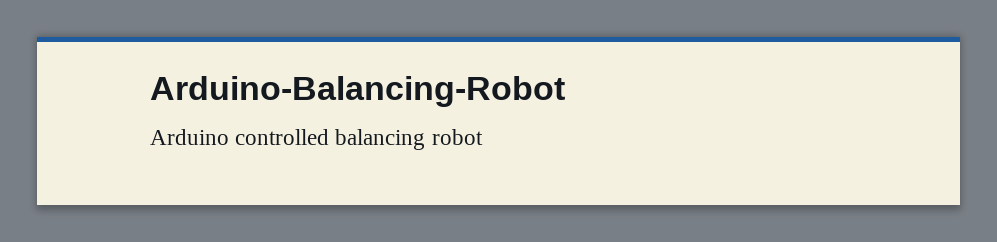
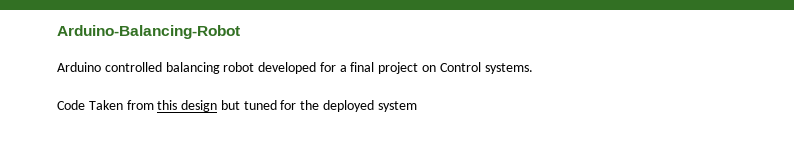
- Arduino controlled balancing robot
+ Arduino controlled balancing robot developed for a final project on Control systems.
+ Code Taken from this design but tuned for the deployed system

